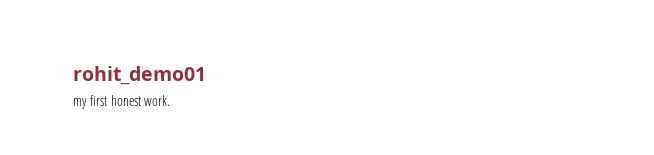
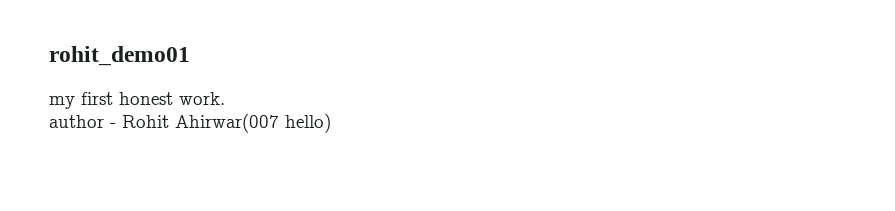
+ author - Rohit Ahirwar(007 hello)

